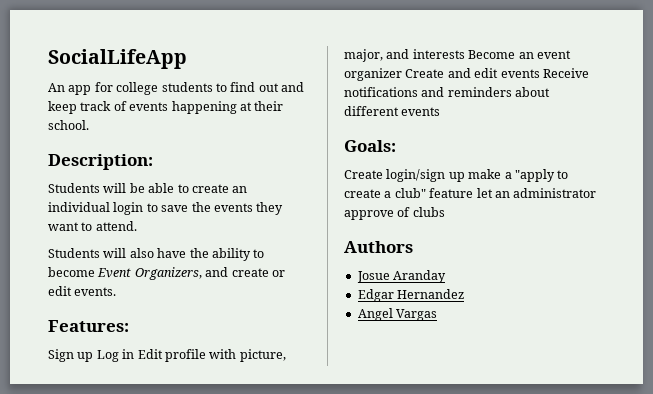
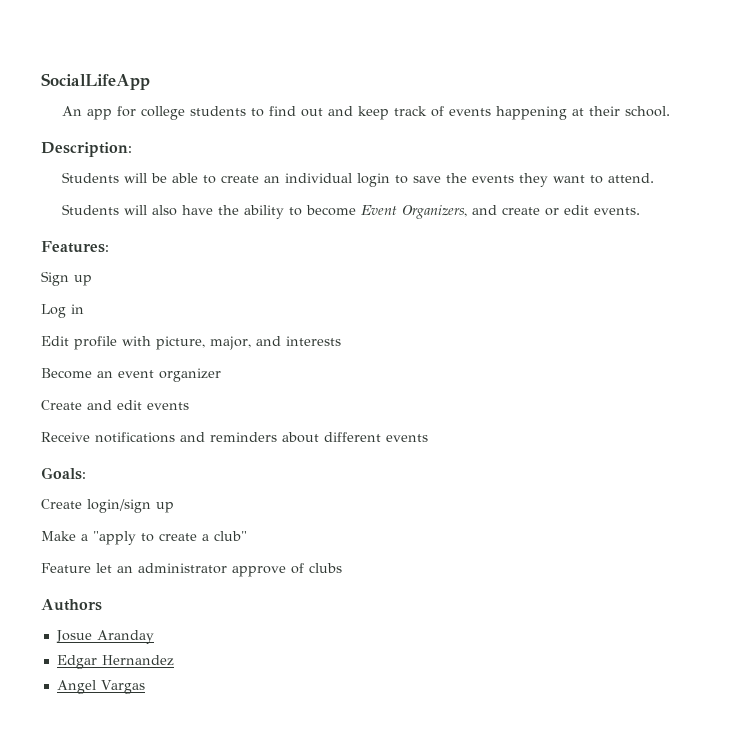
- Sign up Log in Edit profile with picture, major, and interests Become an event organizer Create and edit events Receive notifications and reminders about different events
+ Sign up
+ Log in
+ Edit profile with picture, major, and interests
+ Become an event organizer
+ Create and edit events
+ Receive notifications and reminders about different events
- Create login/sign up make a "apply to create a club" feature let an administrator approve of clubs
+ Create login/sign up
+ Make a "apply to create a club"
+ Feature let an administrator approve of clubs

